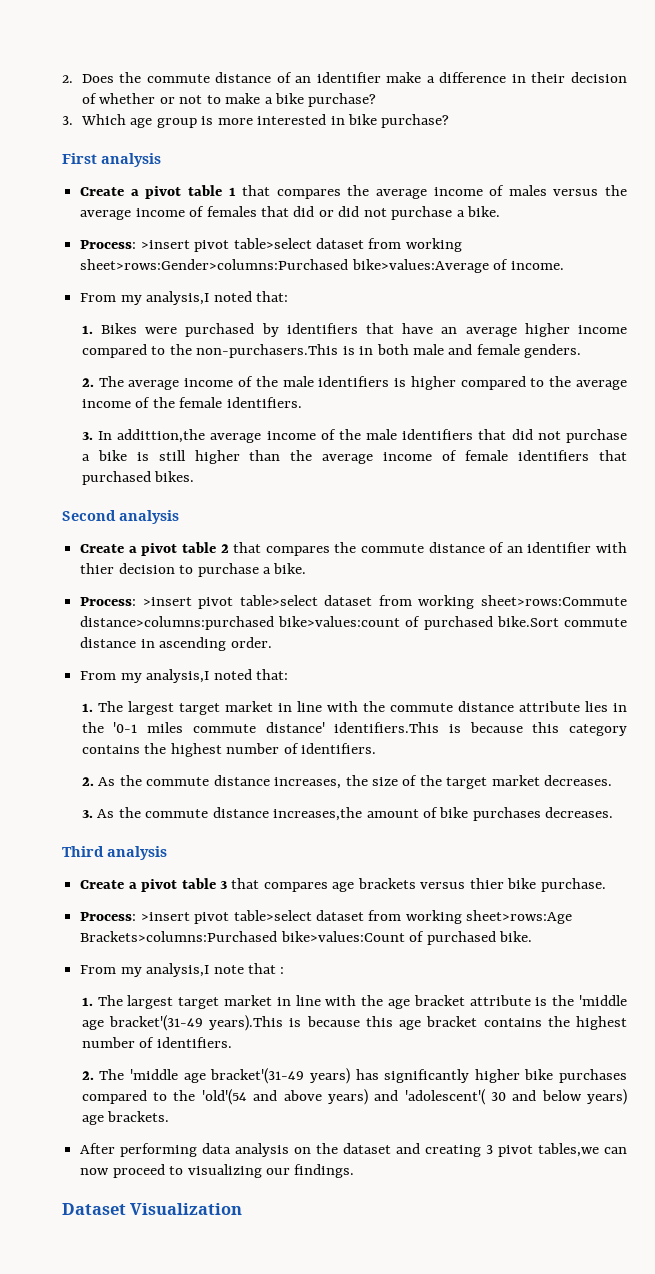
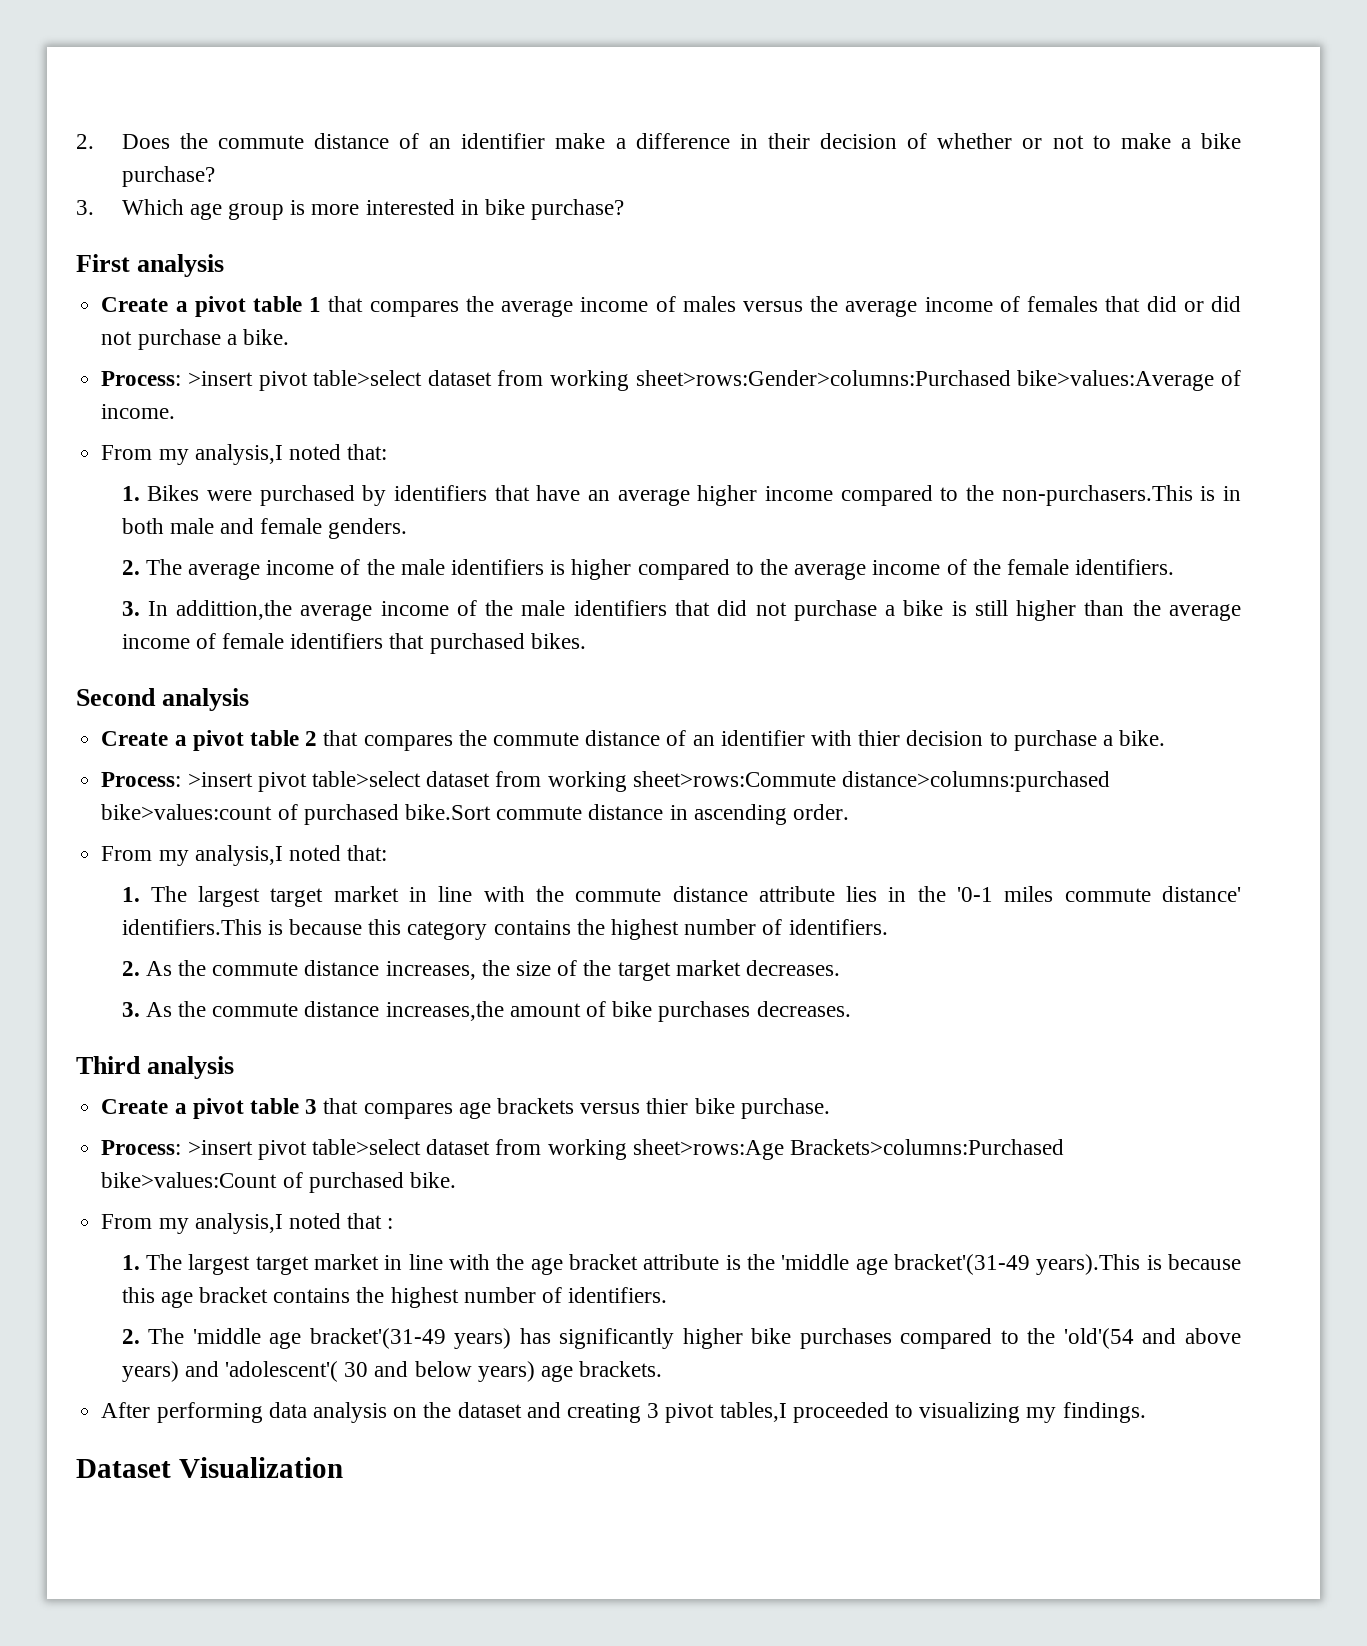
- From my analysis,I note that :
+ From my analysis,I noted that :
- After performing data analysis on the dataset and creating 3 pivot tables,we can now proceed to visualizing our findings.
+ After performing data analysis on the dataset and creating 3 pivot tables,I proceeded to visualizing my findings.

